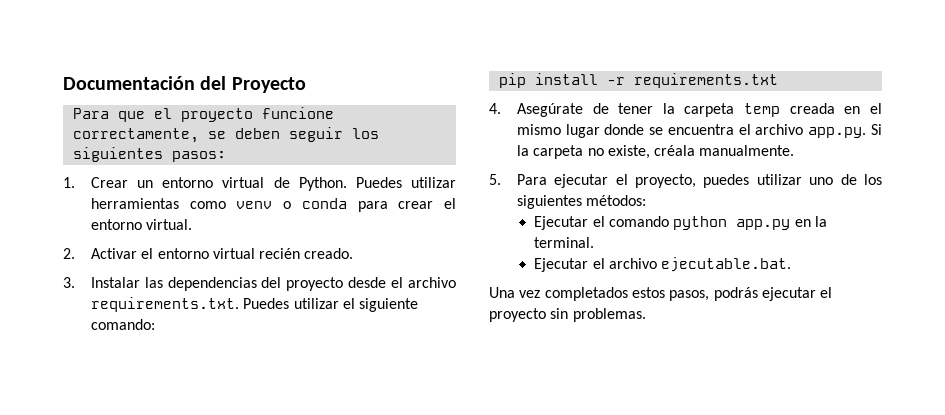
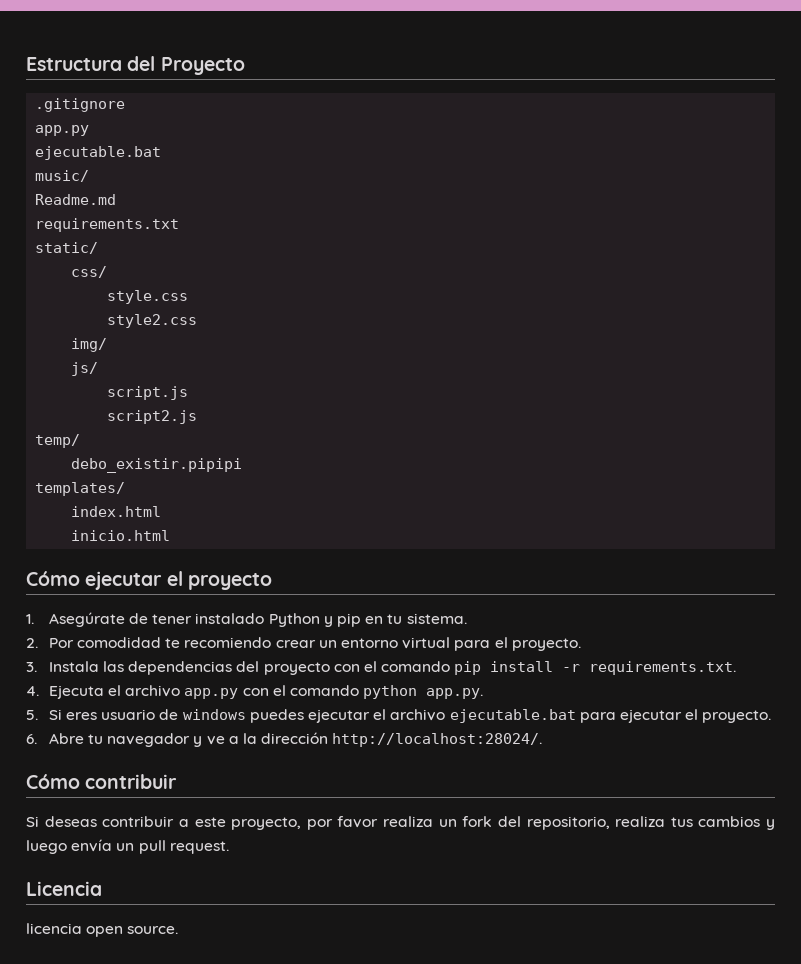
- Documentación del Proyecto
+ Estructura del Proyecto
- Para que el proyecto funcione correctamente, se deben seguir los siguientes pasos:
- 1. Crear un entorno virtual de Python. Puedes utilizar herramientas como venv o conda para crear el entorno virtual.
- 2. Activar el entorno virtual recién creado.
- 3. Instalar las dependencias del proyecto desde el archivo requirements.txt. Puedes utilizar el siguiente comando:
- pip install -r requirements.txt
- 4. Asegúrate de tener la carpeta temp creada en el mismo lugar donde se encuentra el archivo app.py. Si la carpeta no existe, créala manualmente.
- 5. Para ejecutar el proyecto, puedes utilizar uno de los siguientes métodos:
- Ejecutar el comando python app.py en la terminal.
- Ejecutar el archivo ejecutable.bat.
- Una vez completados estos pasos, podrás ejecutar el proyecto sin problemas.
+ .gitignore
+ app.py
+ ejecutable.bat
+ music/
+ Readme.md
+ requirements.txt
+ static/
+ css/
+ style.css
+ style2.css
+ img/
+ js/
+ script.js
+ script2.js
+ temp/
+ debo_existir.pipipi
+ templates/
+ index.html
+ inicio.html
+ Cómo ejecutar el proyecto
+ 1. Asegúrate de tener instalado Python y pip en tu sistema.
+ 2. Por comodidad te recomiendo crear un entorno virtual para el proyecto.
+ 3. Instala las dependencias del proyecto con el comando pip install -r requirements.txt.
+ 4. Ejecuta el archivo app.py con el comando python app.py.
+ 5. Si eres usuario de windows puedes ejecutar el archivo ejecutable.bat para ejecutar el proyecto.
+ 6. Abre tu navegador y ve a la dirección http://localhost:28024/.
+ Cómo contribuir
+ Si deseas contribuir a este proyecto, por favor realiza un fork del repositorio, realiza tus cambios y luego envía un pull request.
+ Licencia
+ licencia open source.

